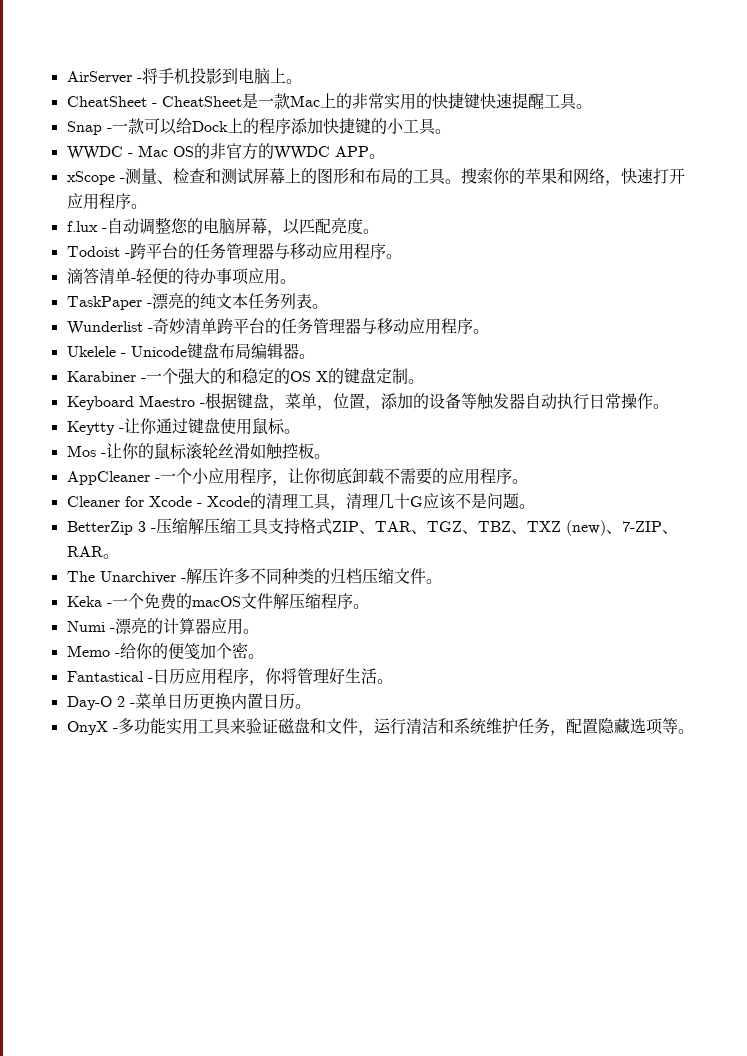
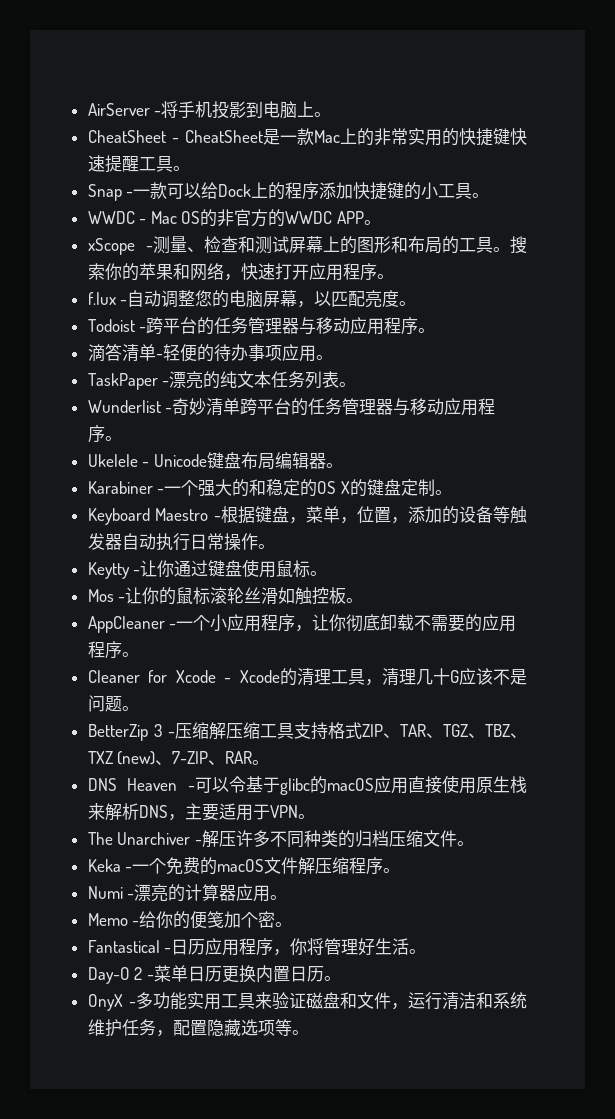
+ DNS Heaven -可以令基于glibc的macOS应用直接使用原生栈来解析DNS，主要适用于VPN。

